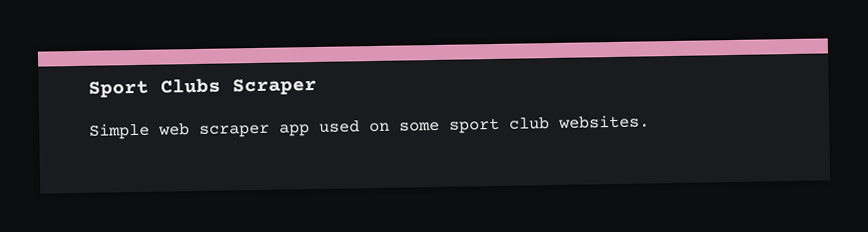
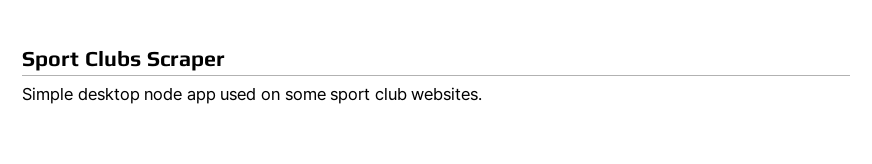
- Simple web scraper app used on some sport club websites.
+ Simple desktop node app used on some sport club websites.

